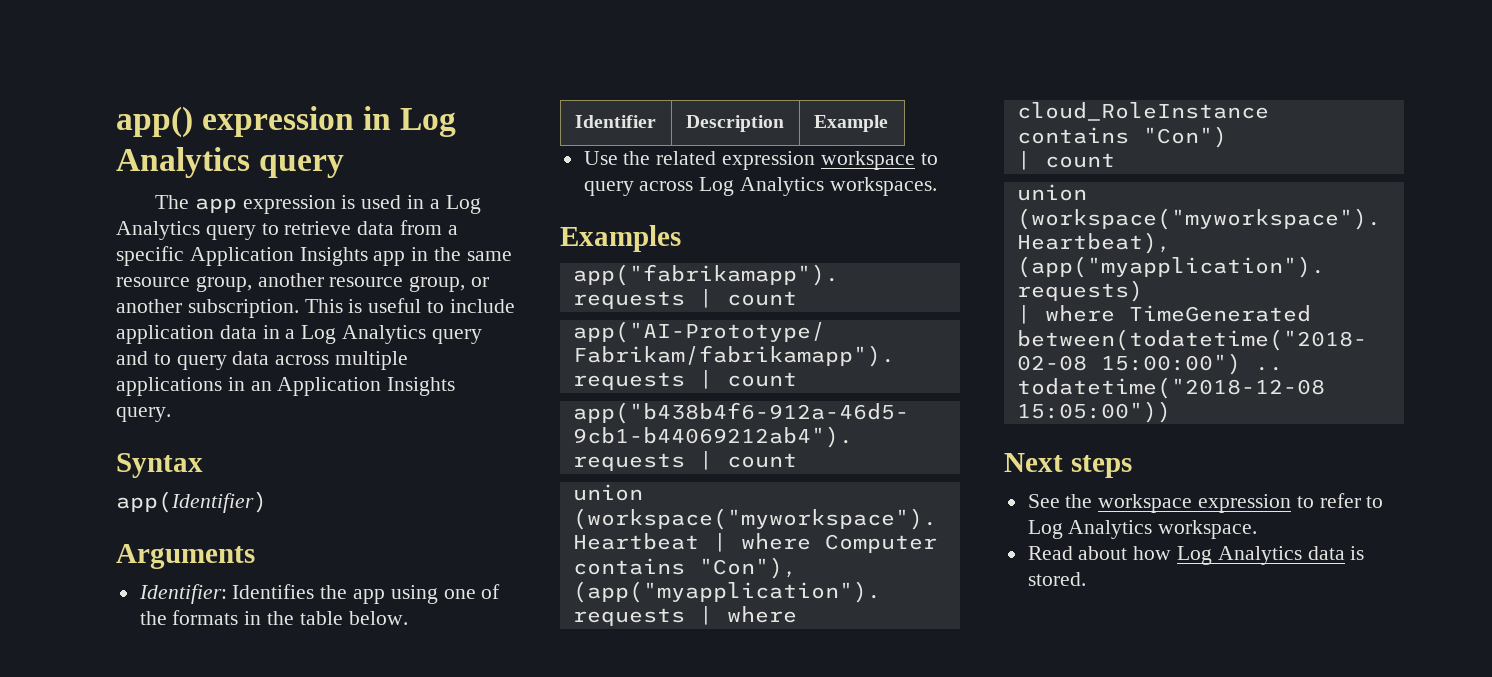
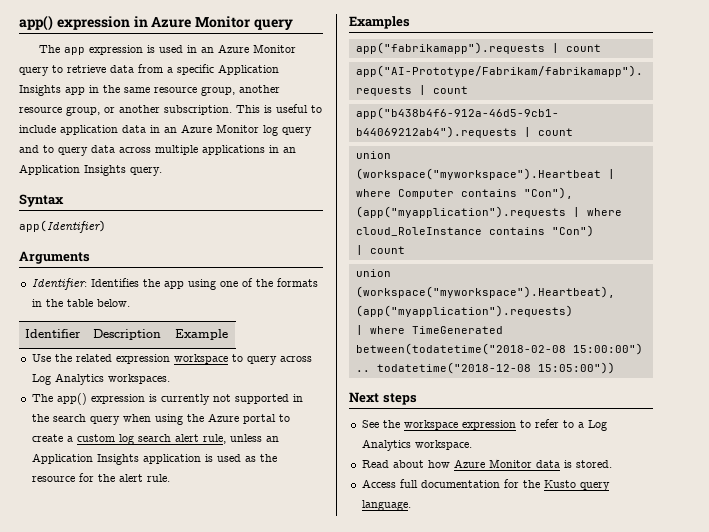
- app() expression in Log Analytics query
+ app() expression in Azure Monitor query
- The app expression is used in a Log Analytics query to retrieve data from a specific Application Insights app in the same resource group, another resource group, or another subscription.
+ The app expression is used in an Azure Monitor query to retrieve data from a specific Application Insights app in the same resource group, another resource group, or another subscription.
- This is useful to include application data in a Log Analytics query and to query data across multiple applications in an Application Insights query.
+ This is useful to include application data in an Azure Monitor log query and to query data across multiple applications in an Application Insights query.
+ The app() expression is currently not supported in the search query when using the Azure portal to create a custom log search alert rule, unless an Application Insights application is used as the resource for the alert rule.
- See the workspace expression to refer to Log Analytics workspace.
+ See the workspace expression to refer to a Log Analytics workspace.
- Read about how Log Analytics data is stored.
+ Read about how Azure Monitor data is stored.
+ Access full documentation for the Kusto query language.

